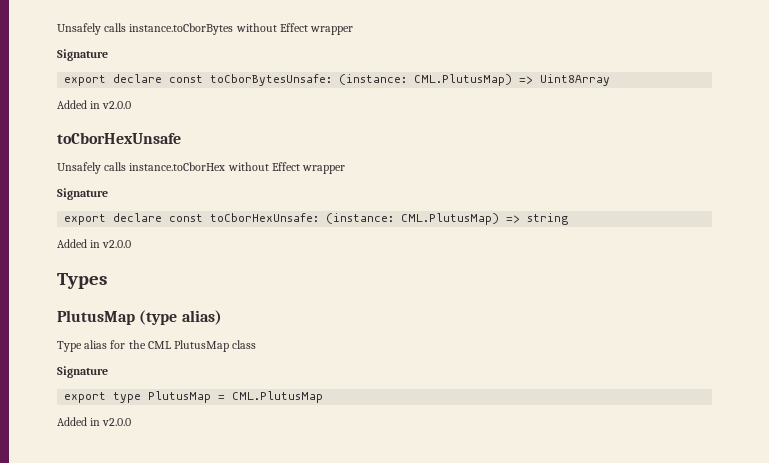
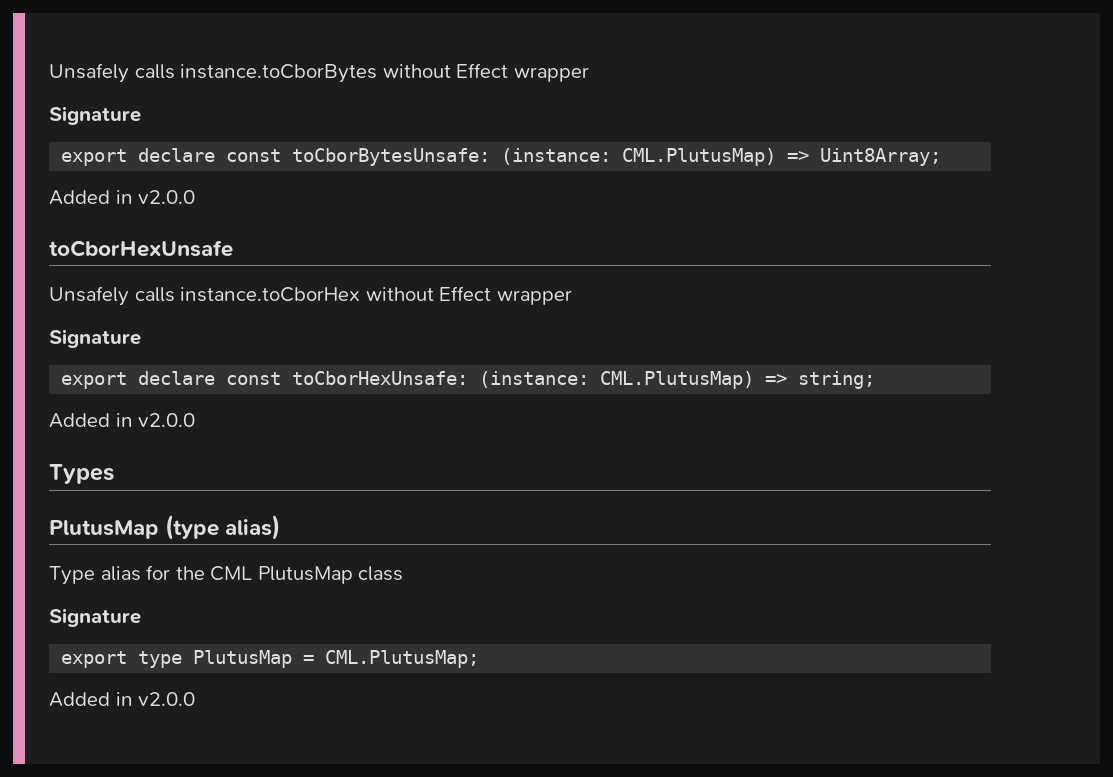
- export declare const toCborBytesUnsafe: (instance: CML.PlutusMap) => Uint8Array
+ export declare const toCborBytesUnsafe: (instance: CML.PlutusMap) => Uint8Array;
- export declare const toCborHexUnsafe: (instance: CML.PlutusMap) => string
+ export declare const toCborHexUnsafe: (instance: CML.PlutusMap) => string;
- export type PlutusMap = CML.PlutusMap
+ export type PlutusMap = CML.PlutusMap;

